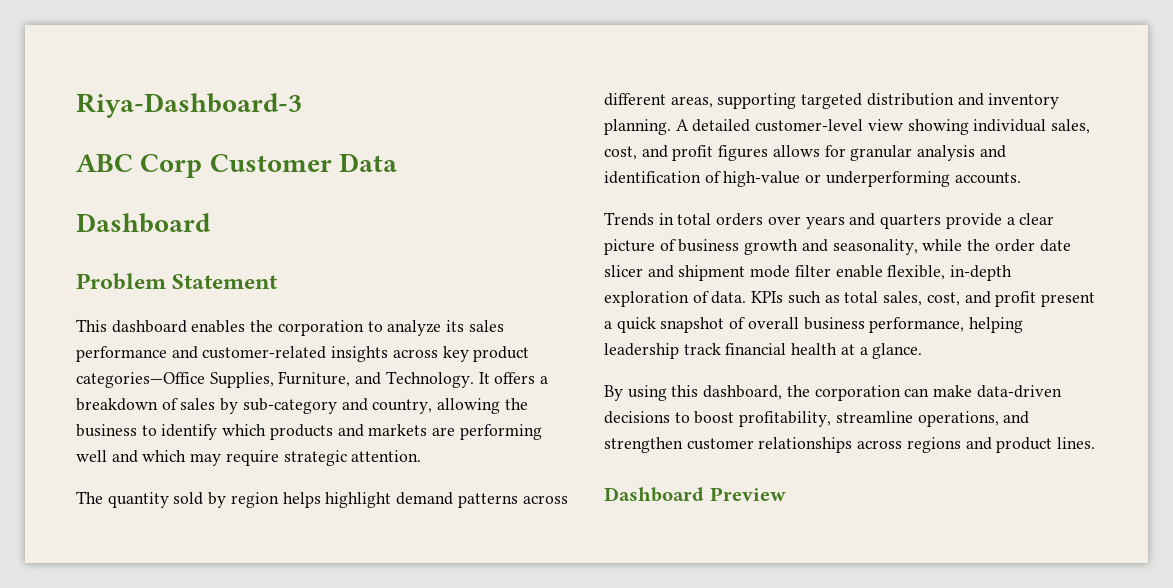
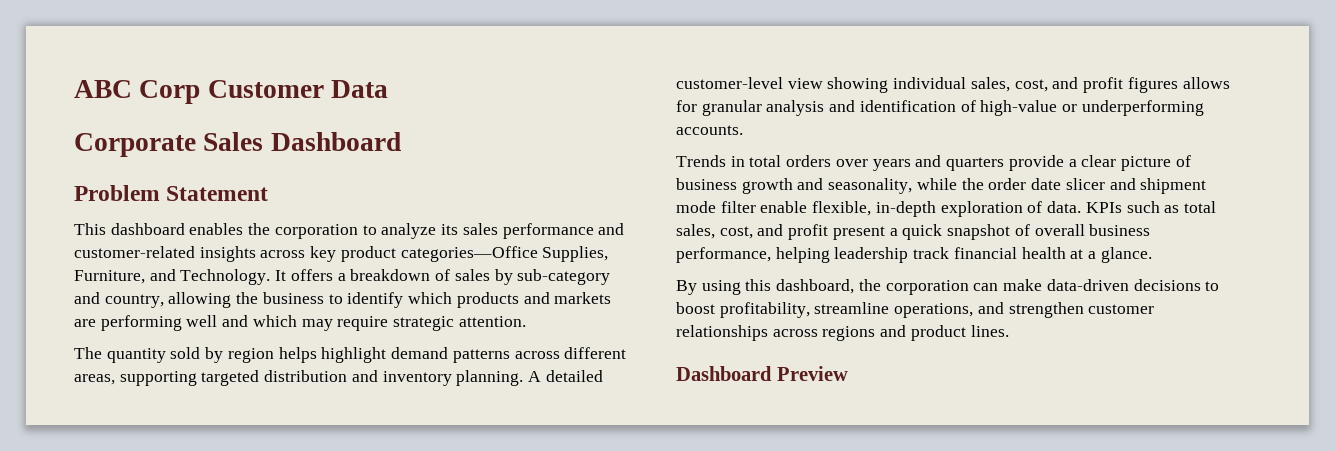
- Riya-Dashboard-3
  ABC Corp Customer Data
- Dashboard
+ Corporate Sales Dashboard

